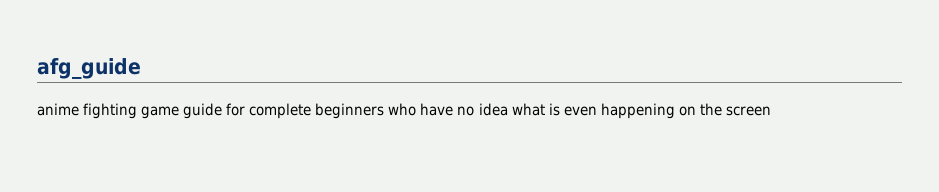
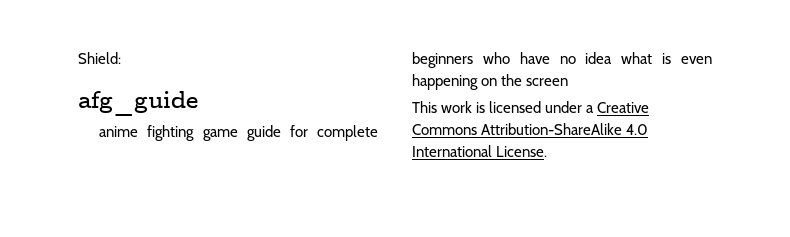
+ Shield:
+ This work is licensed under a Creative Commons Attribution-ShareAlike 4.0 International License.

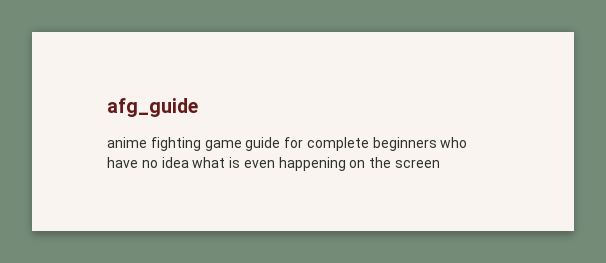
- Shield:
- This work is licensed under a Creative Commons Attribution-ShareAlike 4.0 International License.

